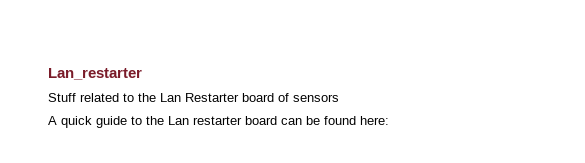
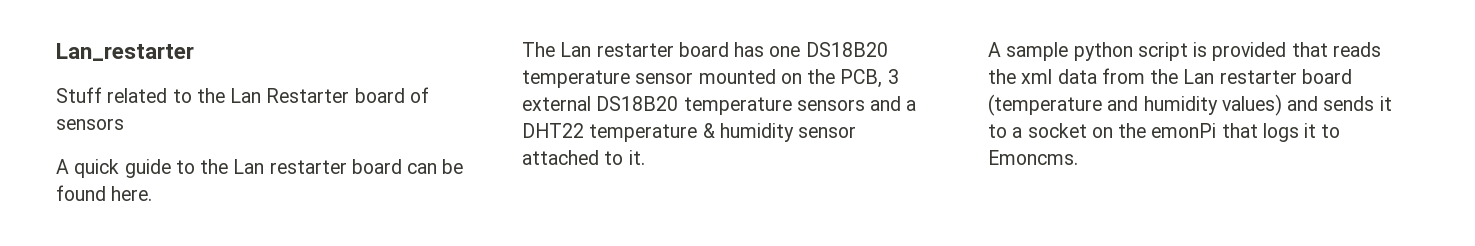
- A quick guide to the Lan restarter board can be found here:
+ A quick guide to the Lan restarter board can be found here.
+ The Lan restarter board has one DS18B20 temperature sensor mounted on the PCB, 3 external DS18B20 temperature sensors and a DHT22 temperature & humidity sensor attached to it.
+ A sample python script is provided that reads the xml data from the Lan restarter board (temperature and humidity values) and sends it to a socket on the emonPi that logs it to Emoncms.

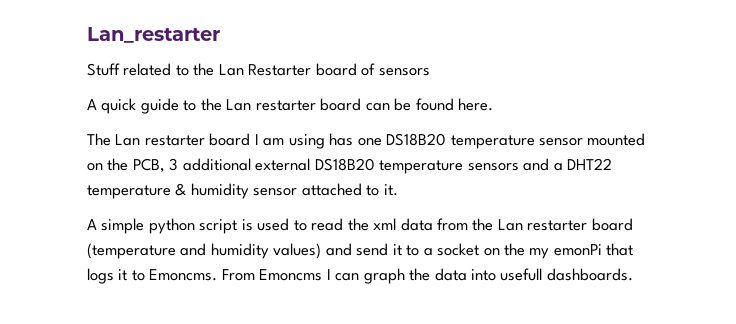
- The Lan restarter board has one DS18B20 temperature sensor mounted on the PCB, 3 external DS18B20 temperature sensors and a DHT22 temperature & humidity sensor attached to it.
+ The Lan restarter board I am using has one DS18B20 temperature sensor mounted on the PCB, 3 additional external DS18B20 temperature sensors and a DHT22 temperature & humidity sensor attached to it.
- A sample python script is provided that reads the xml data from the Lan restarter board (temperature and humidity values) and sends it to a socket on the emonPi that logs it to Emoncms.
+ A simple python script is used to read the xml data from the Lan restarter board (temperature and humidity values) and send it to a socket on the my emonPi that logs it to Emoncms.
+ From Emoncms I can graph the data into usefull dashboards.

